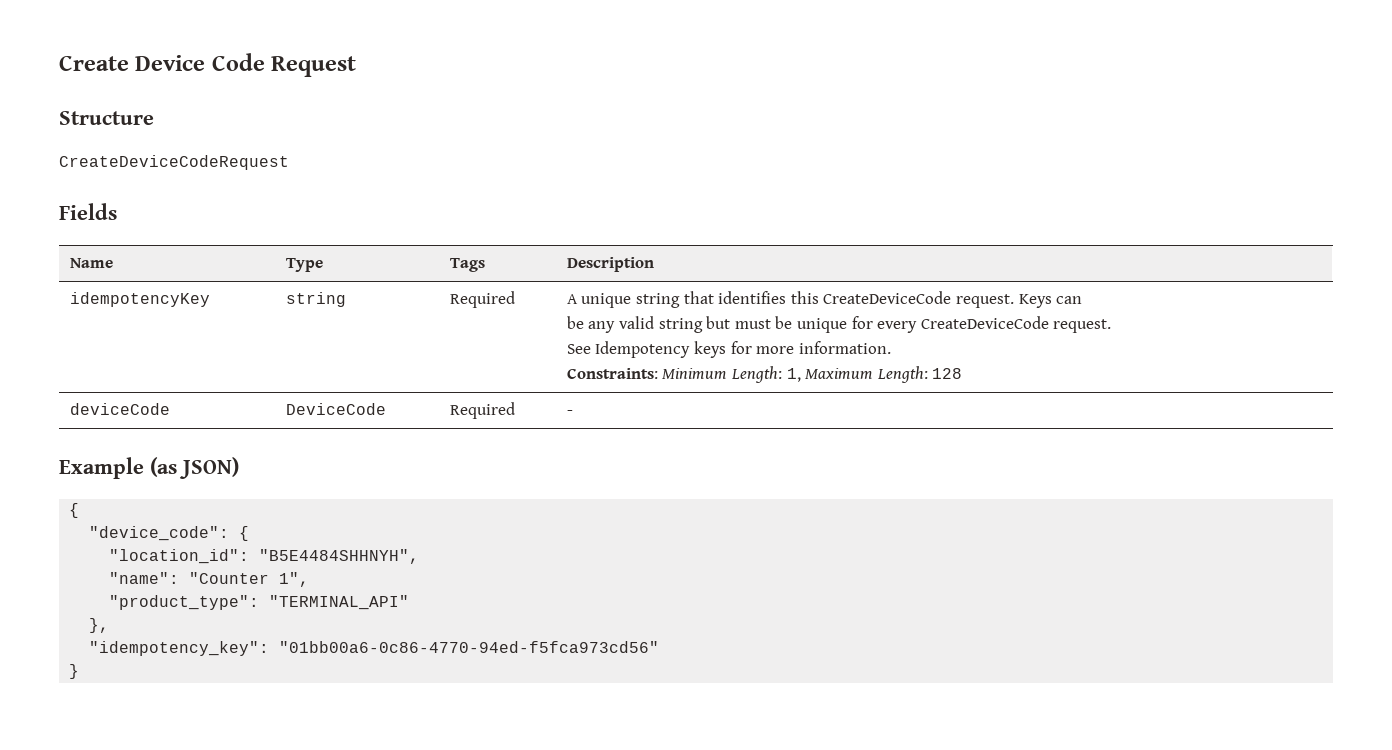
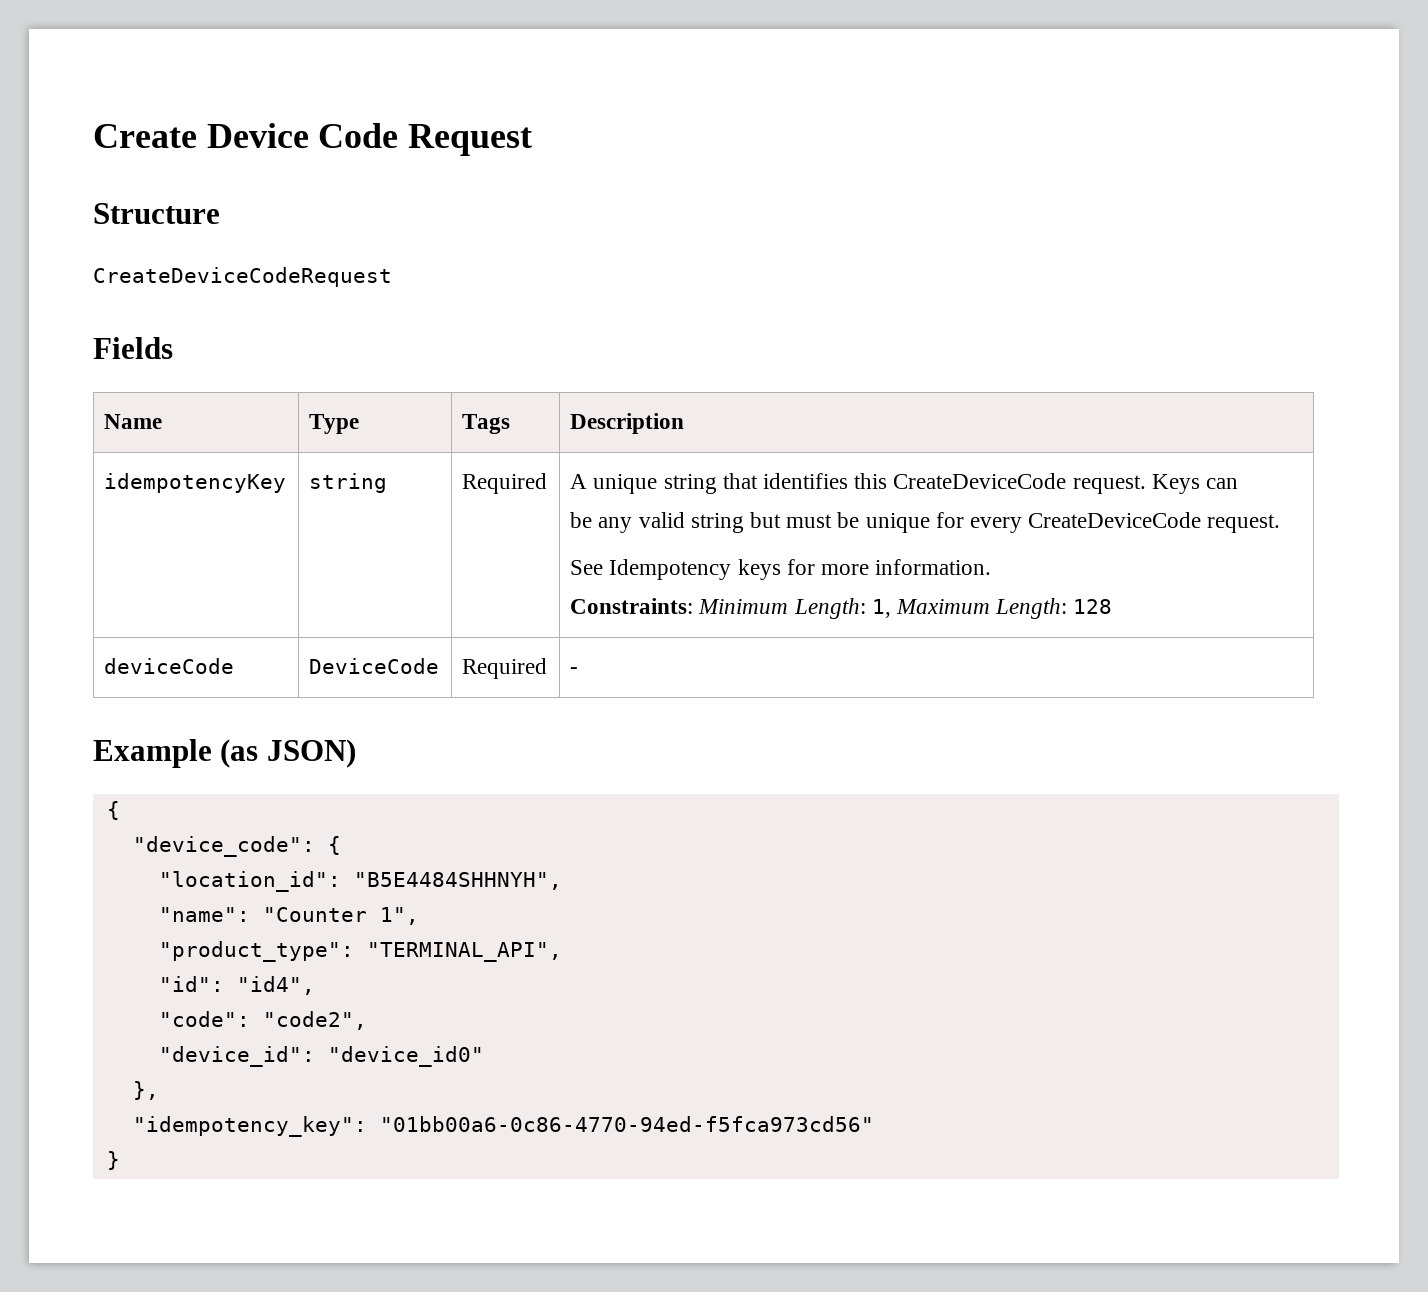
- "product_type": "TERMINAL_API"
+ "product_type": "TERMINAL_API",
+ "id": "id4",
+ "code": "code2",
+ "device_id": "device_id0"

